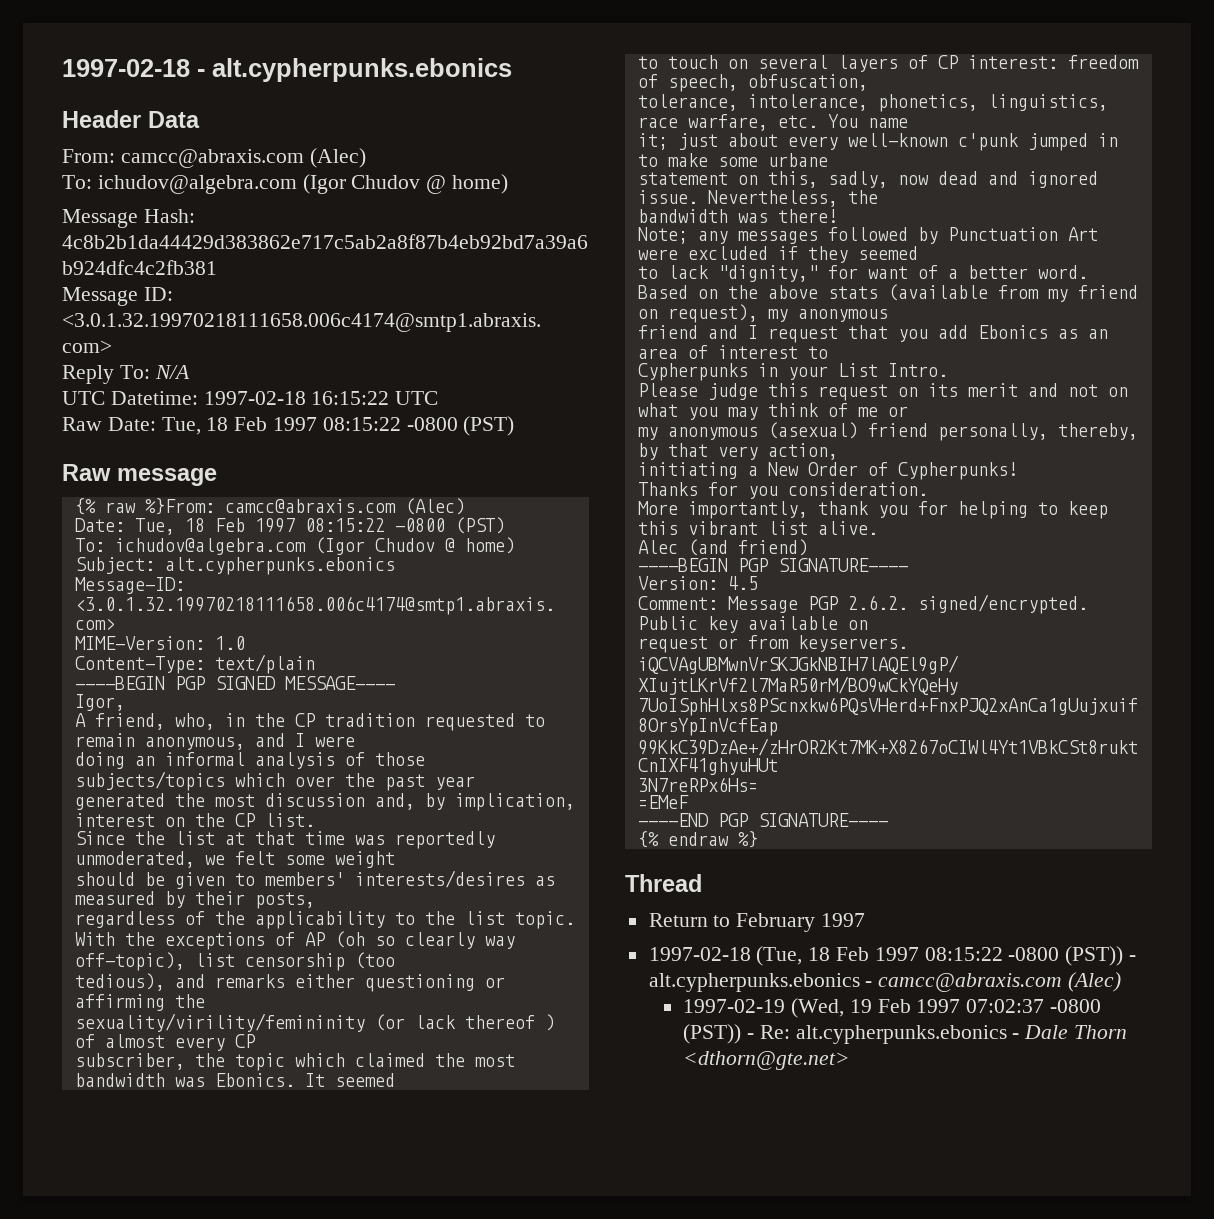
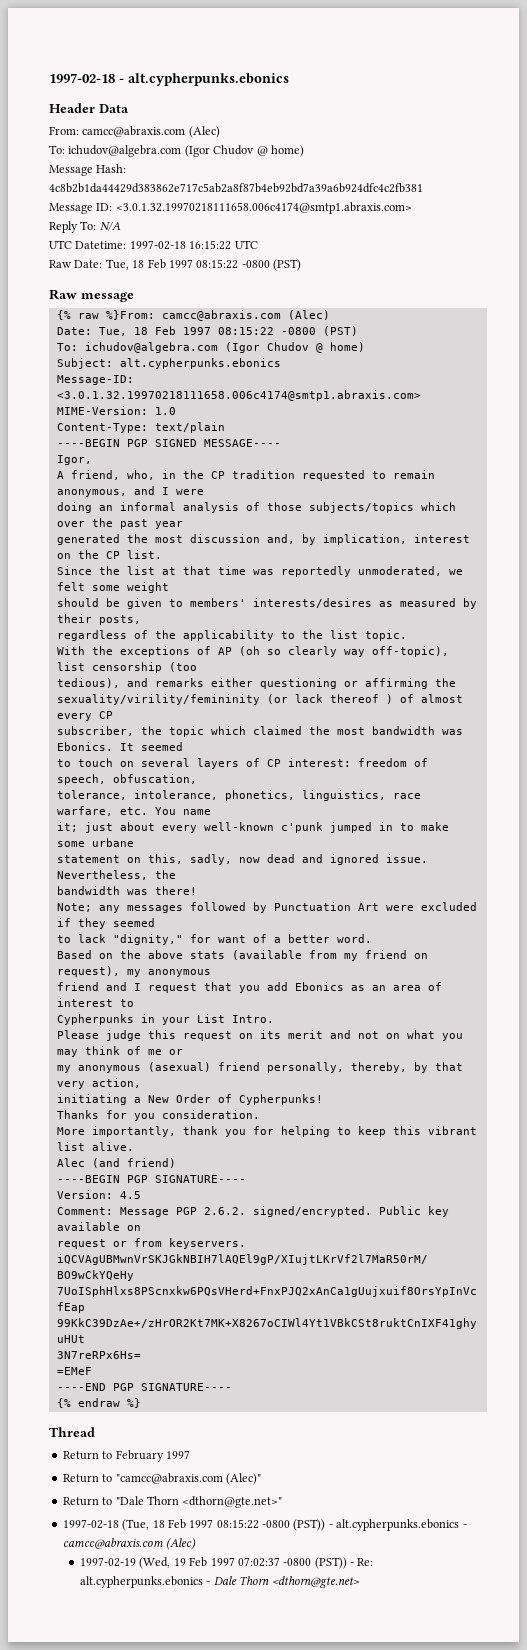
+ Return to "camcc@abraxis.com (Alec)"
+ Return to "Dale Thorn <dthorn@gte.net>"

